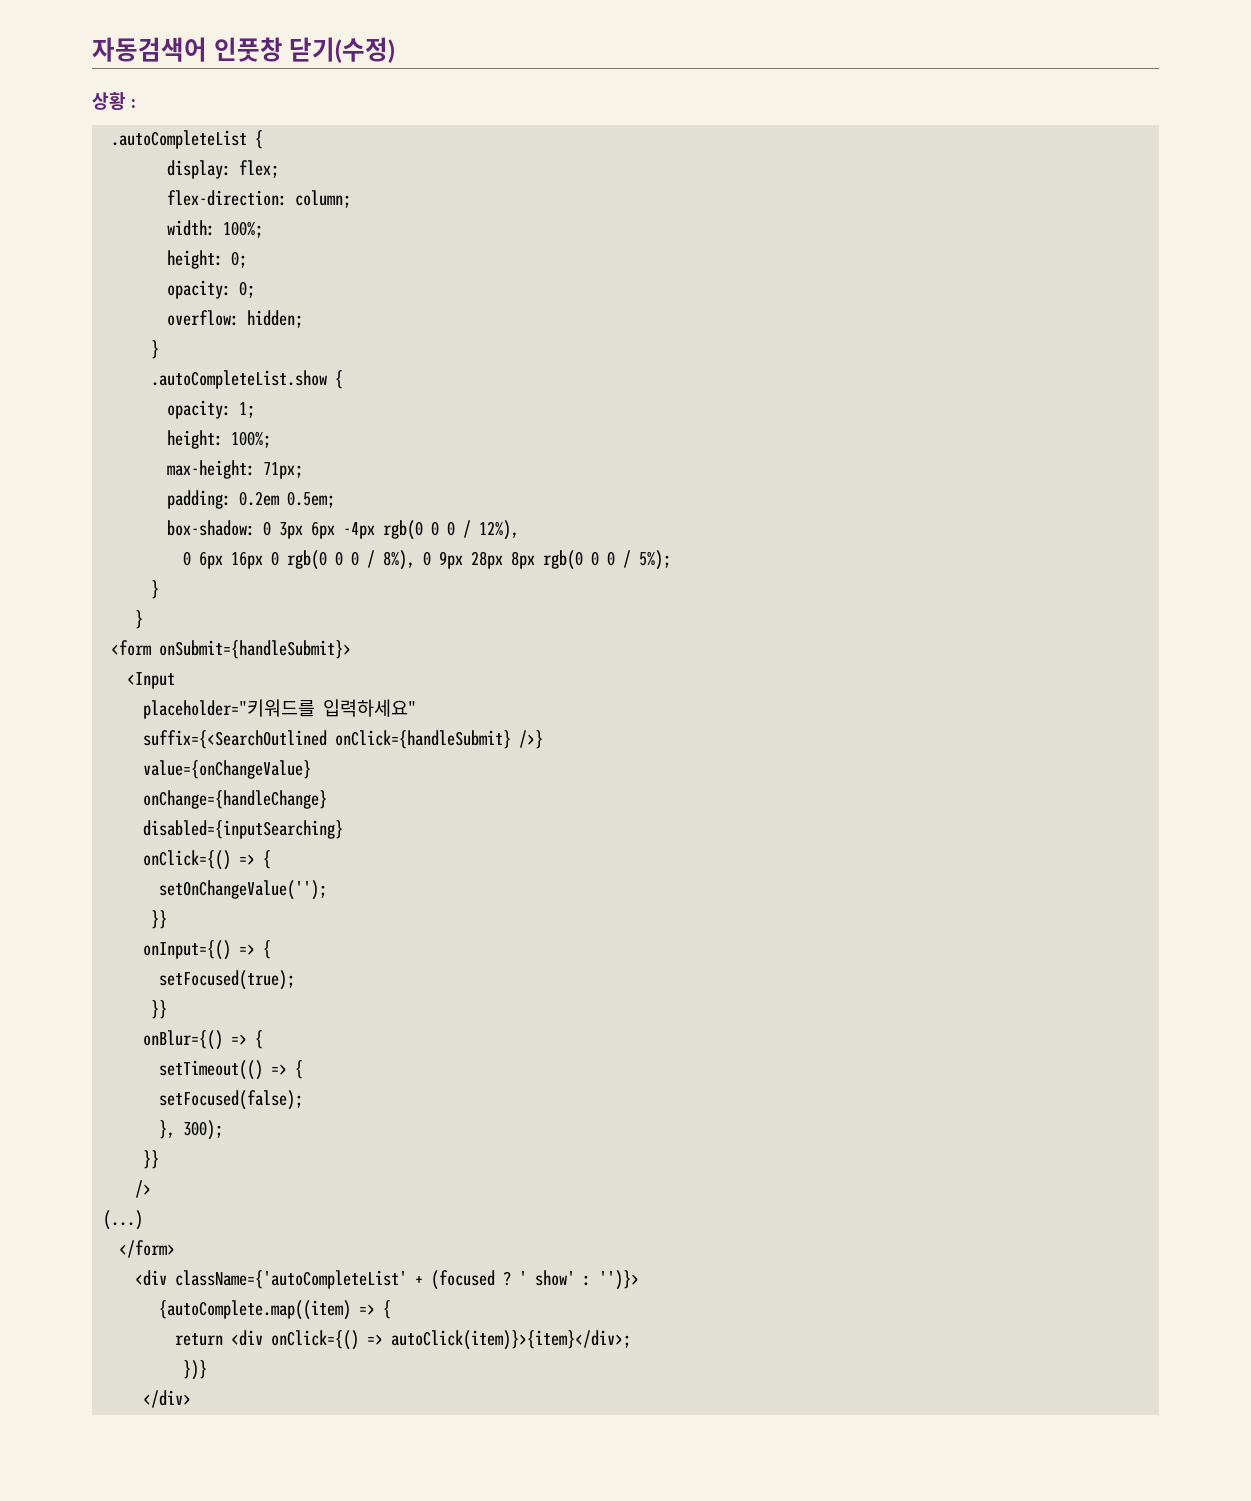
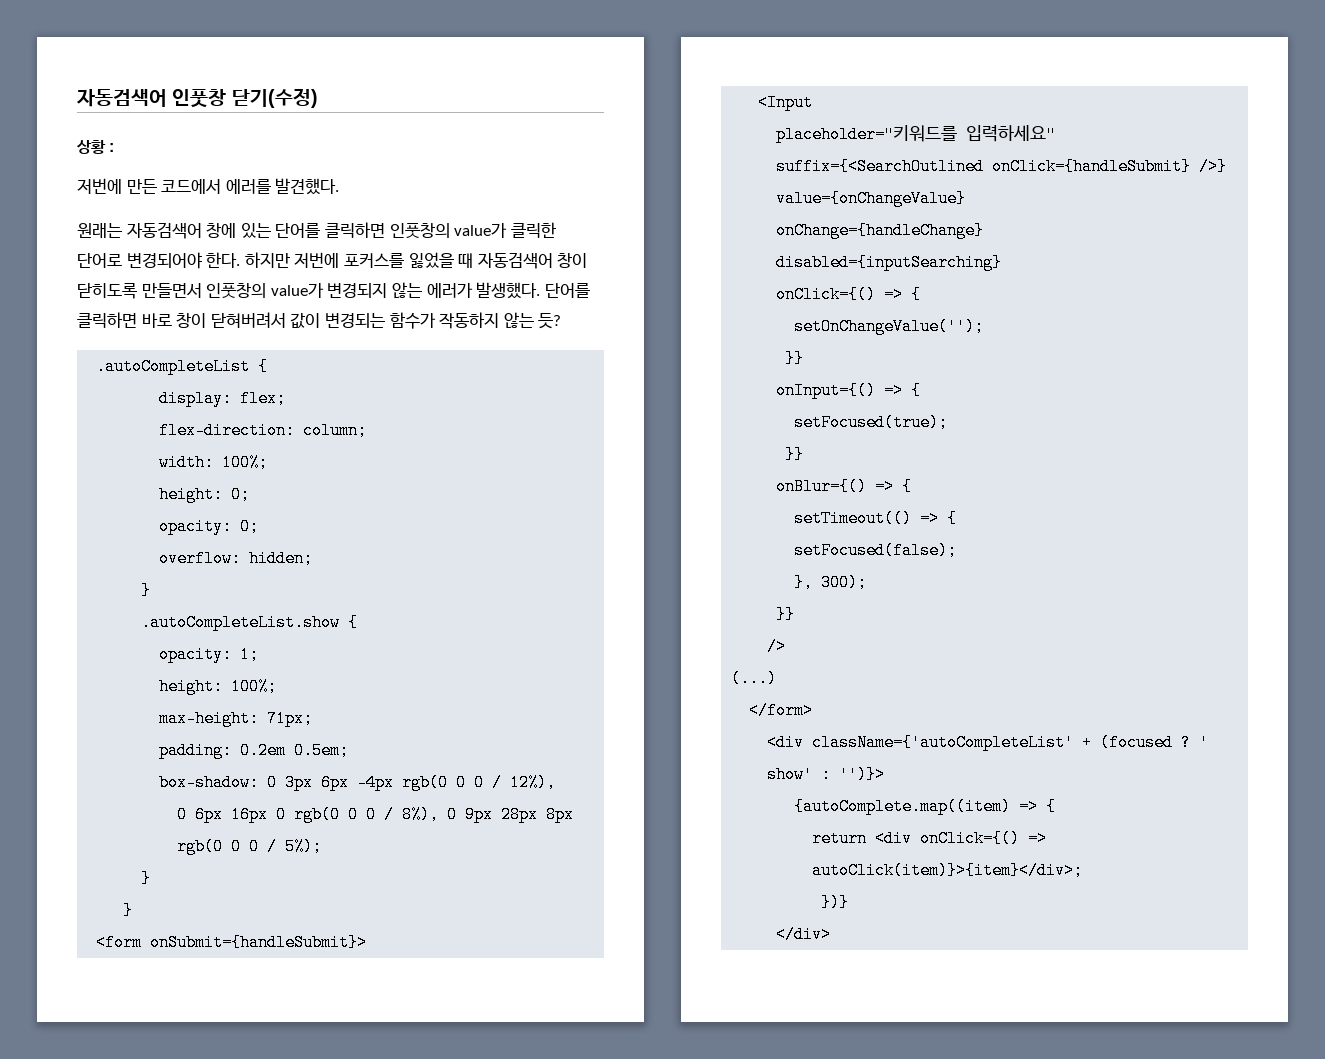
+ 저번에 만든 코드에서 에러를 발견했다.
+ 원래는 자동검색어 창에 있는 단어를 클릭하면 인풋창의 value가 클릭한 단어로 변경되어야 한다. 하지만 저번에 포커스를 잃었을 때 자동검색어 창이 닫히도록 만들면서 인풋창의 value가 변경되지 않는 에러가 발생했다. 단어를 클릭하면 바로 창이 닫혀버려서 값이 변경되는 함수가 작동하지 않는 듯?

